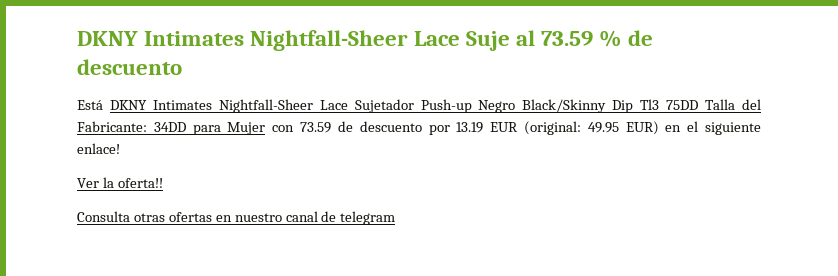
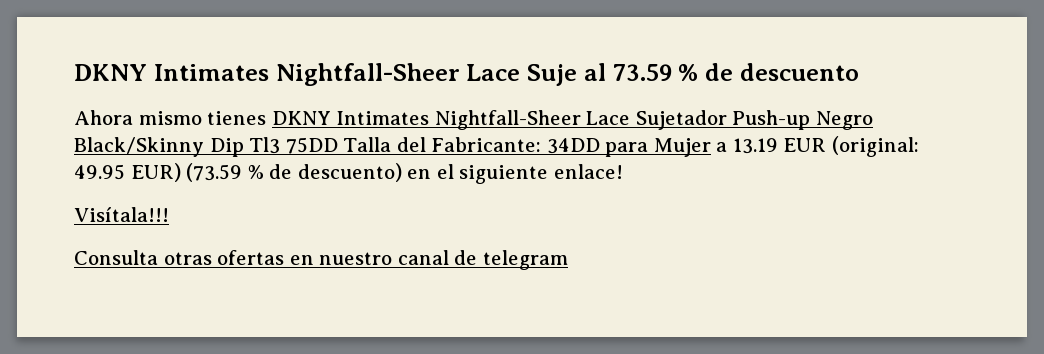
- Está DKNY Intimates Nightfall-Sheer Lace Sujetador Push-up Negro Black/Skinny Dip Tl3 75DD Talla del Fabricante: 34DD para Mujer con 73.59 de descuento por 13.19 EUR (original: 49.95 EUR) en el siguiente enlace!
+ Ahora mismo tienes DKNY Intimates Nightfall-Sheer Lace Sujetador Push-up Negro Black/Skinny Dip Tl3 75DD Talla del Fabricante: 34DD para Mujer a 13.19 EUR (original: 49.95 EUR) (73.59 % de descuento) en el siguiente enlace!
- Ver la oferta!!
+ Visítala!!!

